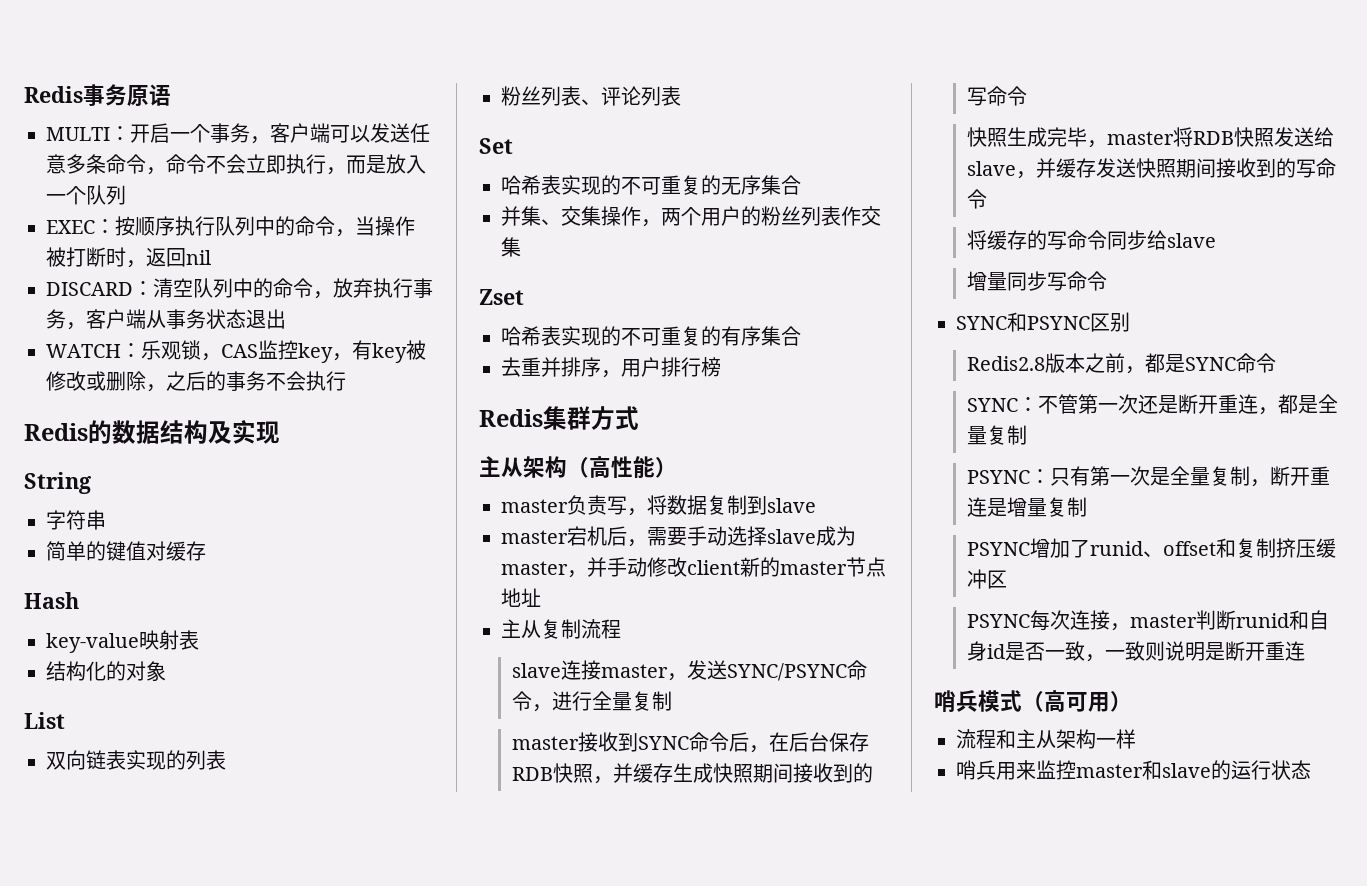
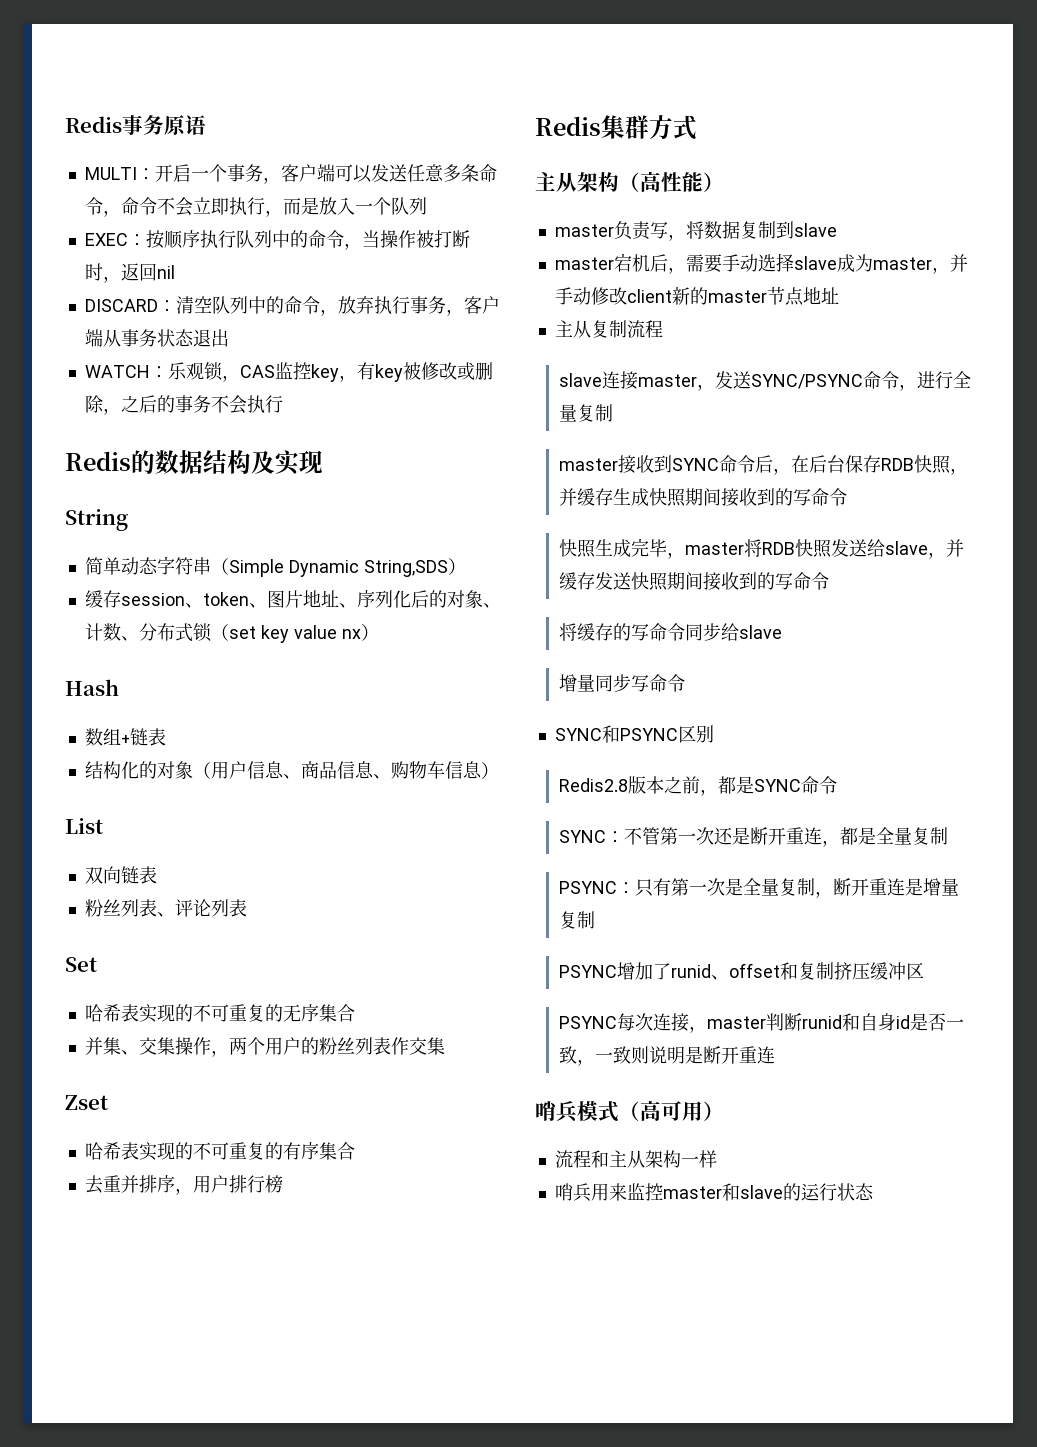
- 字符串
- 简单的键值对缓存
+ 简单动态字符串（Simple Dynamic String,SDS）
+ 缓存session、token、图片地址、序列化后的对象、计数、分布式锁（set key value nx）
- key-value映射表
+ 数组+链表
- 结构化的对象
+ 结构化的对象（用户信息、商品信息、购物车信息）
- 双向链表实现的列表
+ 双向链表

